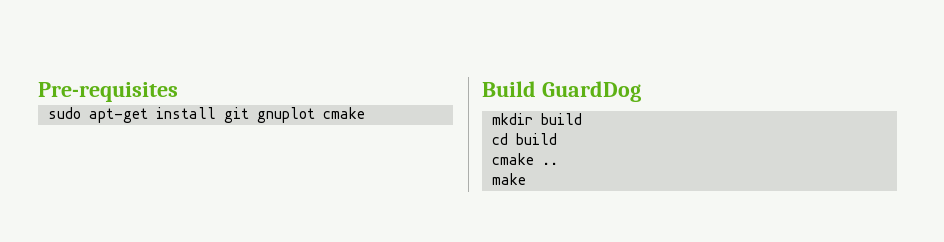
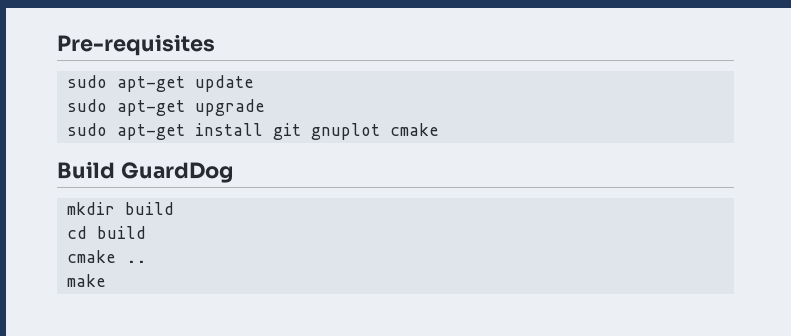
+ sudo apt-get update
+ sudo apt-get upgrade

